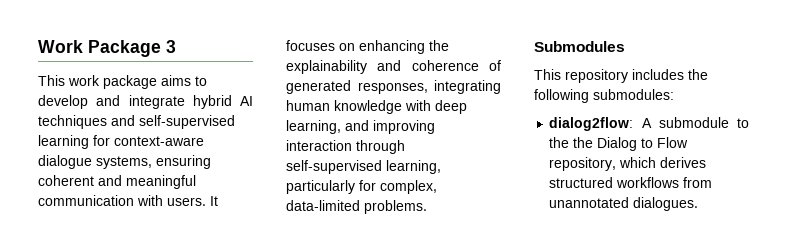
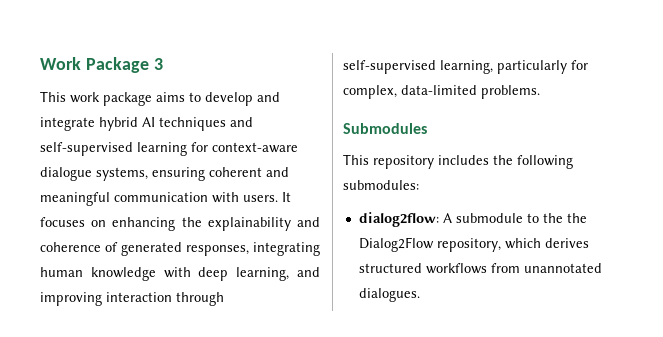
- dialog2flow: A submodule to the the Dialog to Flow repository, which derives structured workflows from unannotated dialogues.
+ dialog2flow: A submodule to the the Dialog2Flow repository, which derives structured workflows from unannotated dialogues.

